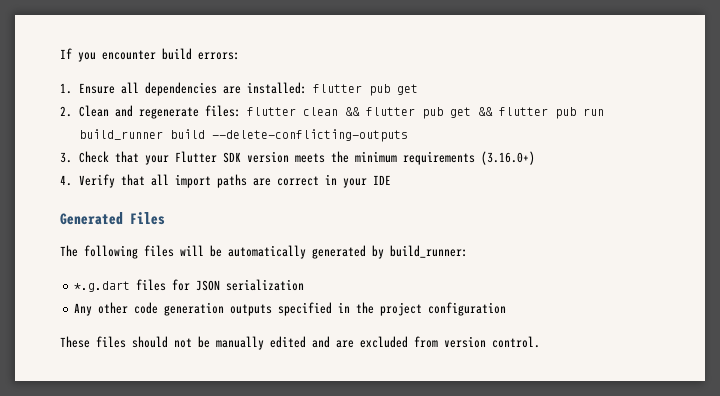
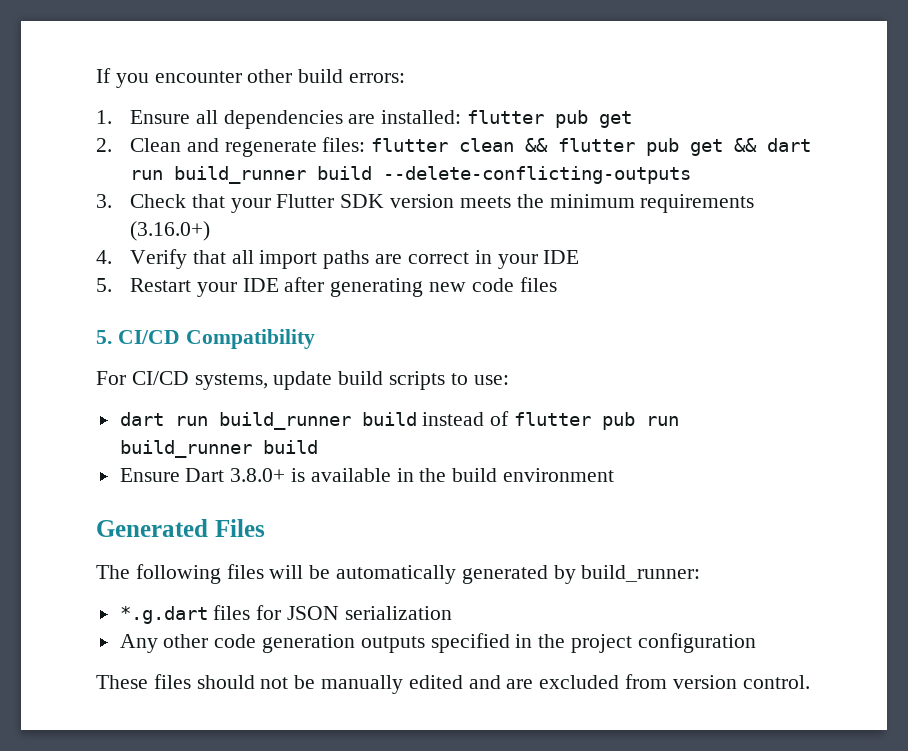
- If you encounter build errors:
+ If you encounter other build errors:
- 2. Clean and regenerate files: flutter clean && flutter pub get && flutter pub run build_runner build --delete-conflicting-outputs
+ 2. Clean and regenerate files: flutter clean && flutter pub get && dart run build_runner build --delete-conflicting-outputs
+ 5. Restart your IDE after generating new code files
+ 5. CI/CD Compatibility
+ For CI/CD systems, update build scripts to use:
+ dart run build_runner build instead of flutter pub run build_runner build
+ Ensure Dart 3.8.0+ is available in the build environment

